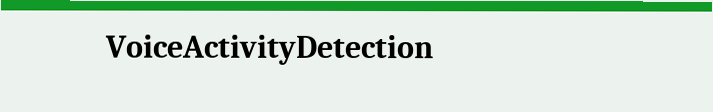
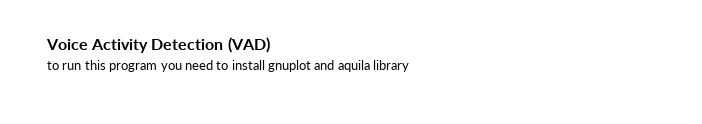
- VoiceActivityDetection
+ Voice Activity Detection (VAD)
+ to run this program you need to install gnuplot and aquila library

